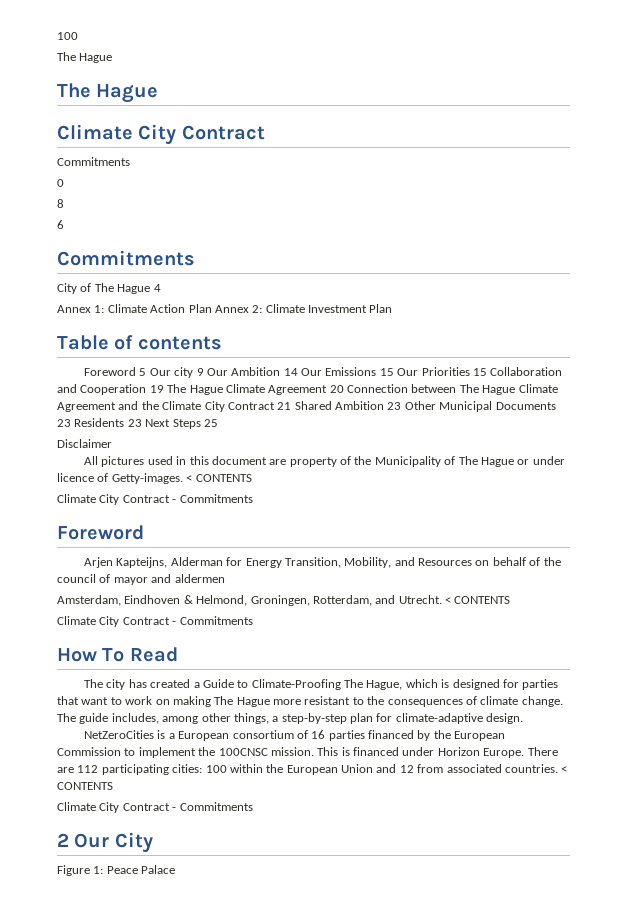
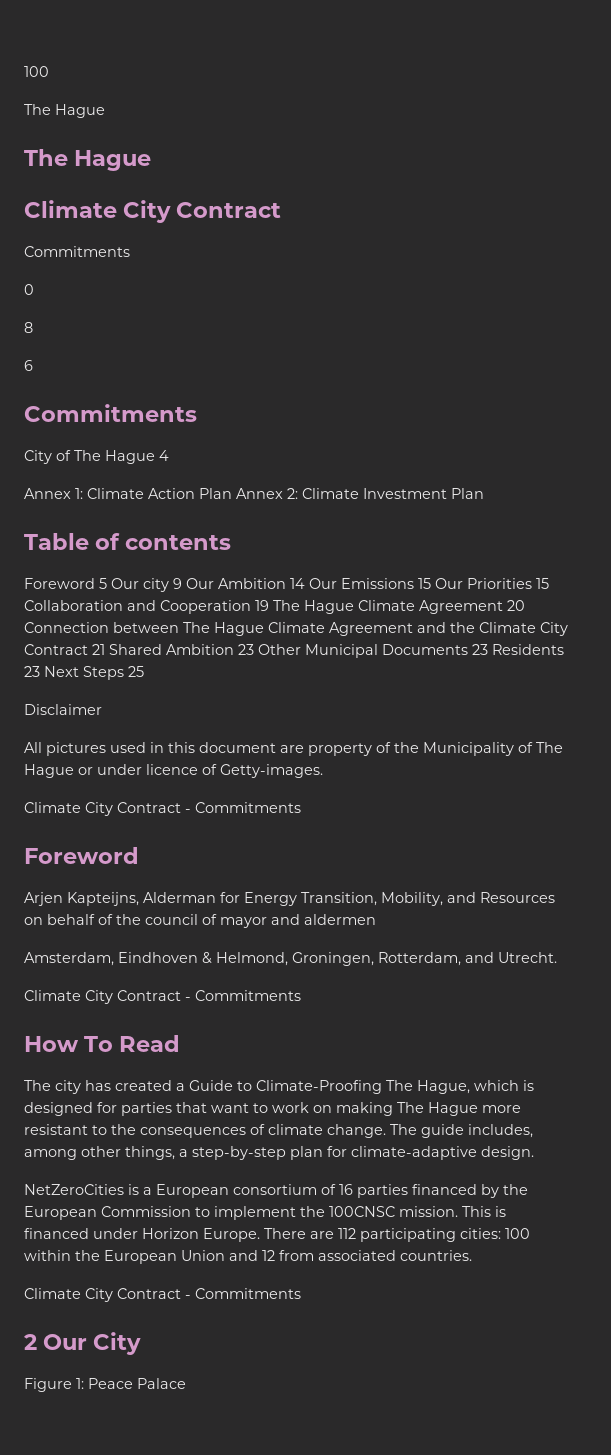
- All pictures used in this document are property of the Municipality of The Hague or under licence of Getty-images. < CONTENTS
+ All pictures used in this document are property of the Municipality of The Hague or under licence of Getty-images.
- Amsterdam, Eindhoven & Helmond, Groningen, Rotterdam, and Utrecht. < CONTENTS
+ Amsterdam, Eindhoven & Helmond, Groningen, Rotterdam, and Utrecht.
- There are 112 participating cities: 100 within the European Union and 12 from associated countries. < CONTENTS
+ There are 112 participating cities: 100 within the European Union and 12 from associated countries.

